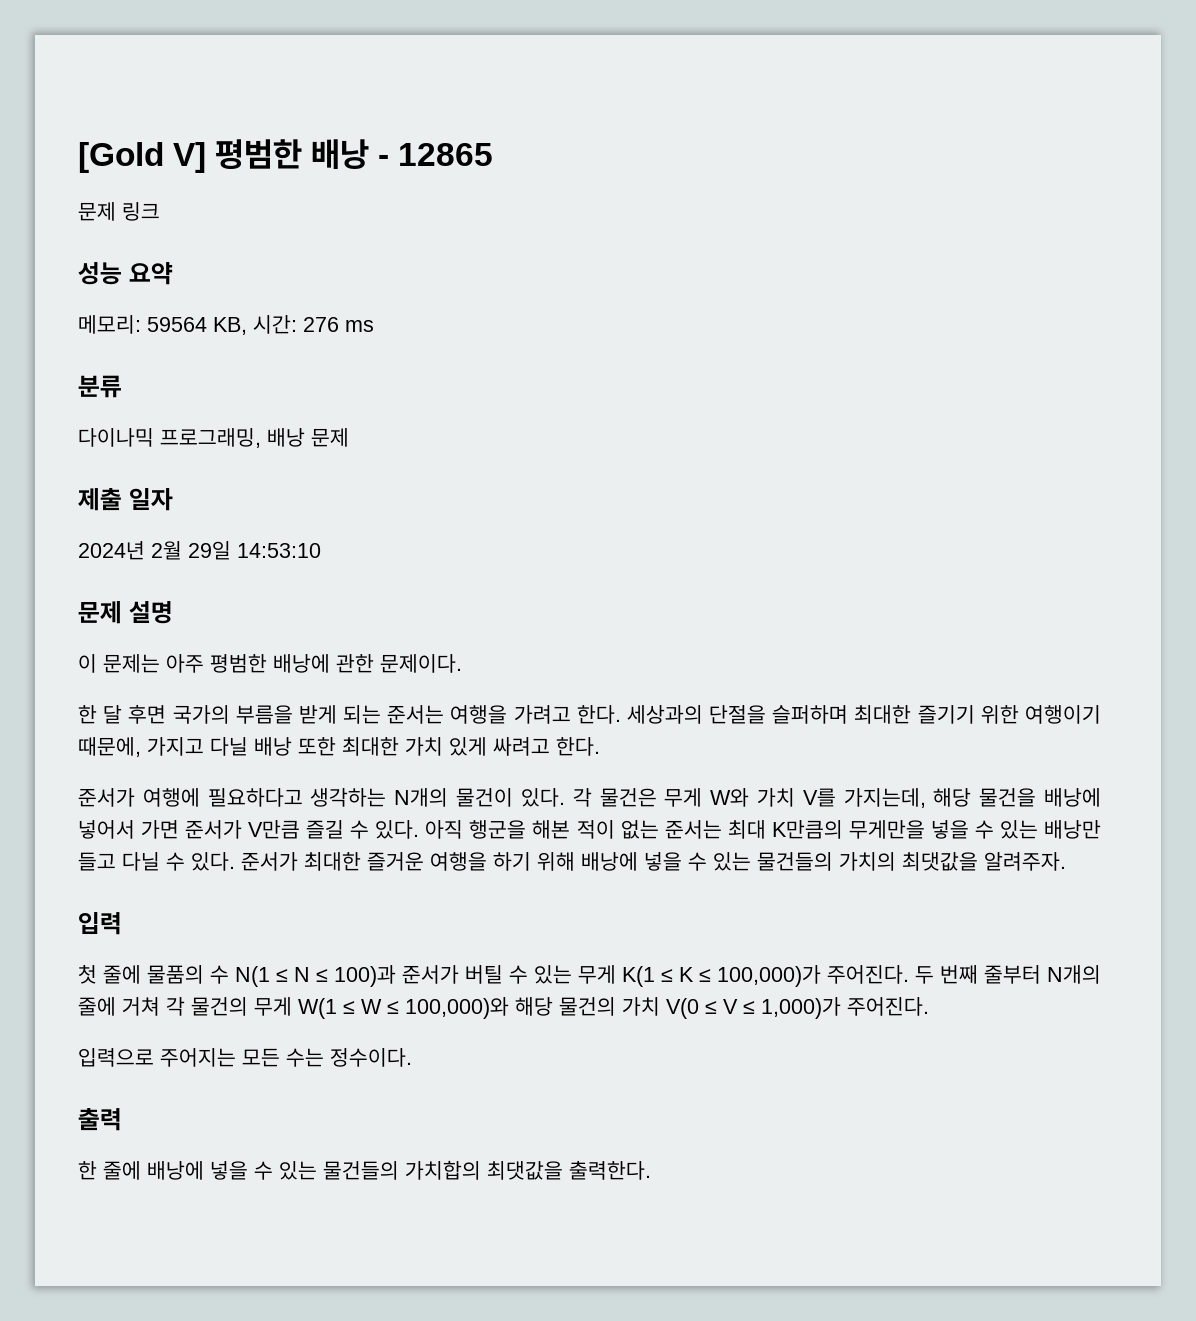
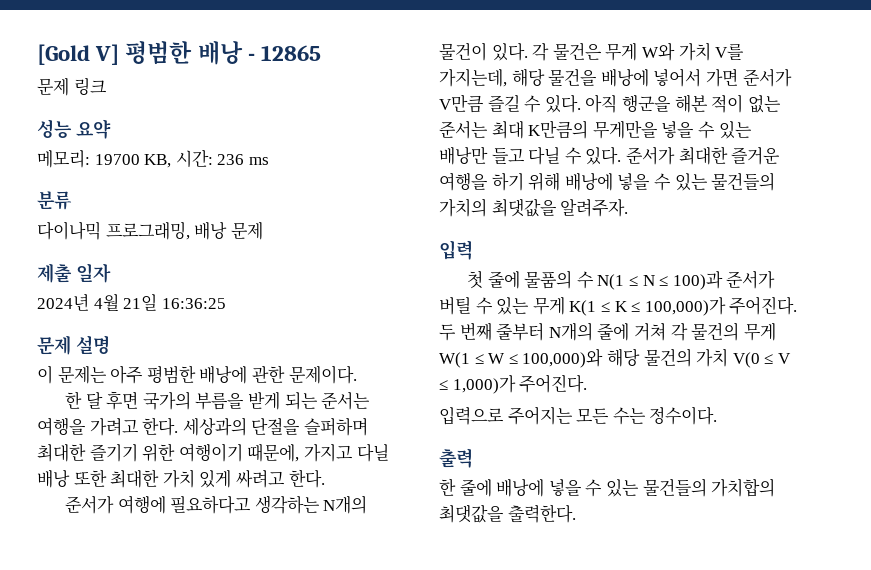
- 메모리: 59564 KB, 시간: 276 ms
+ 메모리: 19700 KB, 시간: 236 ms
- 2024년 2월 29일 14:53:10
+ 2024년 4월 21일 16:36:25

